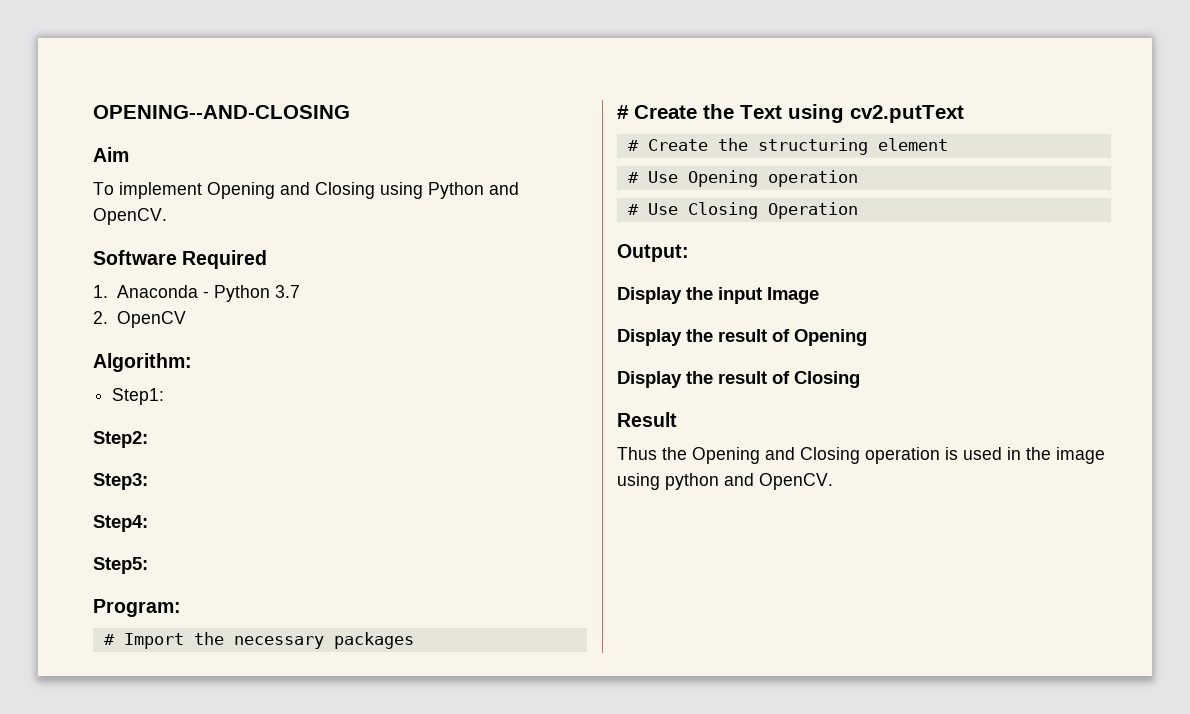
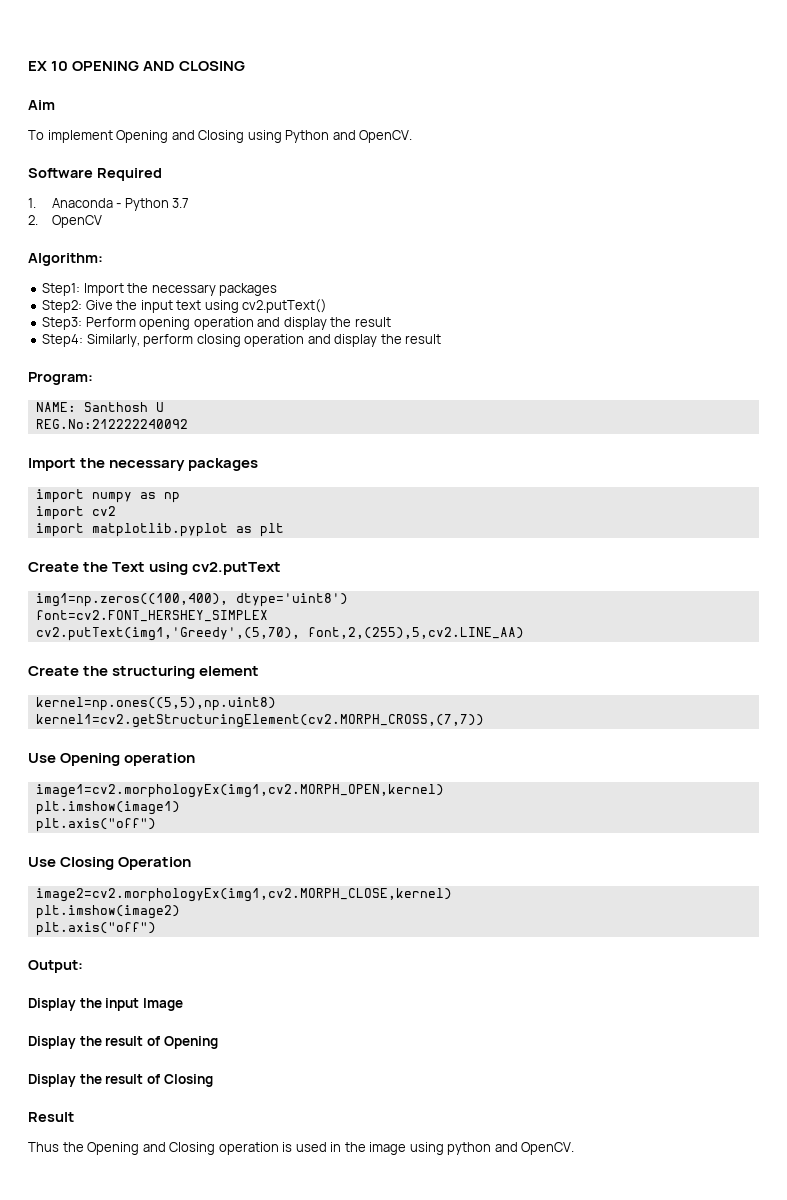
- OPENING--AND-CLOSING
+ EX 10 OPENING AND CLOSING
- Step1:
- Step2:
- Step3:
- Step4:
- Step5:
+ Step1: Import the necessary packages
+ Step2: Give the input text using cv2.putText()
+ Step3: Perform opening operation and display the result
+ Step4: Similarly, perform closing operation and display the result
  Program:
- # Import the necessary packages
- # Create the Text using cv2.putText
+ NAME: Santhosh U
+ REG.No:212222240092
+ Import the necessary packages
+ import numpy as np
+ import cv2
+ import matplotlib.pyplot as plt
+ Create the Text using cv2.putText
- # Create the structuring element
+ img1=np.zeros((100,400), dtype='uint8')
+ font=cv2.FONT_HERSHEY_SIMPLEX
+ cv2.putText(img1,'Greedy',(5,70), font,2,(255),5,cv2.LINE_AA)
+ Create the structuring element
- # Use Opening operation
+ kernel=np.ones((5,5),np.uint8)
+ kernel1=cv2.getStructuringElement(cv2.MORPH_CROSS,(7,7))
+ Use Opening operation
- # Use Closing Operation
+ image1=cv2.morphologyEx(img1,cv2.MORPH_OPEN,kernel)
+ plt.imshow(image1)
+ plt.axis("off")
+ Use Closing Operation
+ image2=cv2.morphologyEx(img1,cv2.MORPH_CLOSE,kernel)
+ plt.imshow(image2)
+ plt.axis("off")

